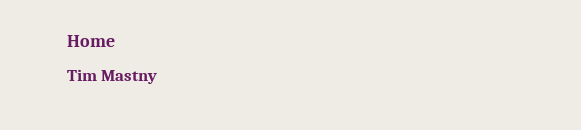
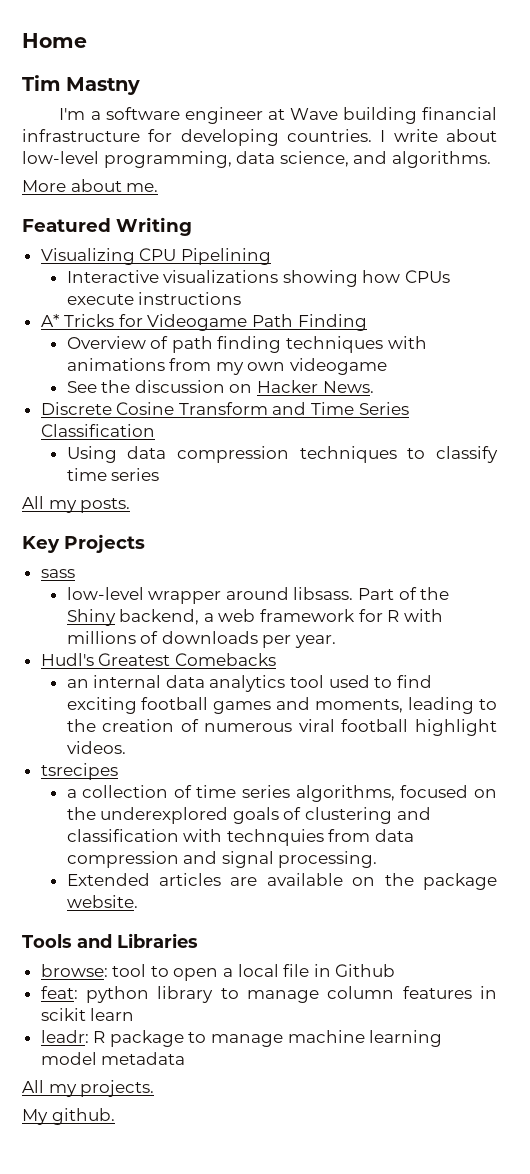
+ I'm a software engineer at Wave building financial infrastructure for developing countries. I write about low-level programming, data science, and algorithms.
+ More about me.
+ Featured Writing
+ Visualizing CPU Pipelining
+ Interactive visualizations showing how CPUs execute instructions
+ A* Tricks for Videogame Path Finding
+ Overview of path finding techniques with animations from my own videogame
+ See the discussion on Hacker News.
+ Discrete Cosine Transform and Time Series Classification
+ Using data compression techniques to classify time series
+ All my posts.
+ Key Projects
+ sass
+ low-level wrapper around libsass. Part of the Shiny backend, a web framework for R with millions of downloads per year.
+ Hudl's Greatest Comebacks
+ an internal data analytics tool used to find exciting football games and moments, leading to the creation of numerous viral football highlight videos.
+ tsrecipes
+ a collection of time series algorithms, focused on the underexplored goals of clustering and classification with technquies from data compression and signal processing.
+ Extended articles are available on the package website.
+ Tools and Libraries
+ browse: tool to open a local file in Github
+ feat: python library to manage column features in scikit learn
+ leadr: R package to manage machine learning model metadata
+ All my projects.
+ My github.

